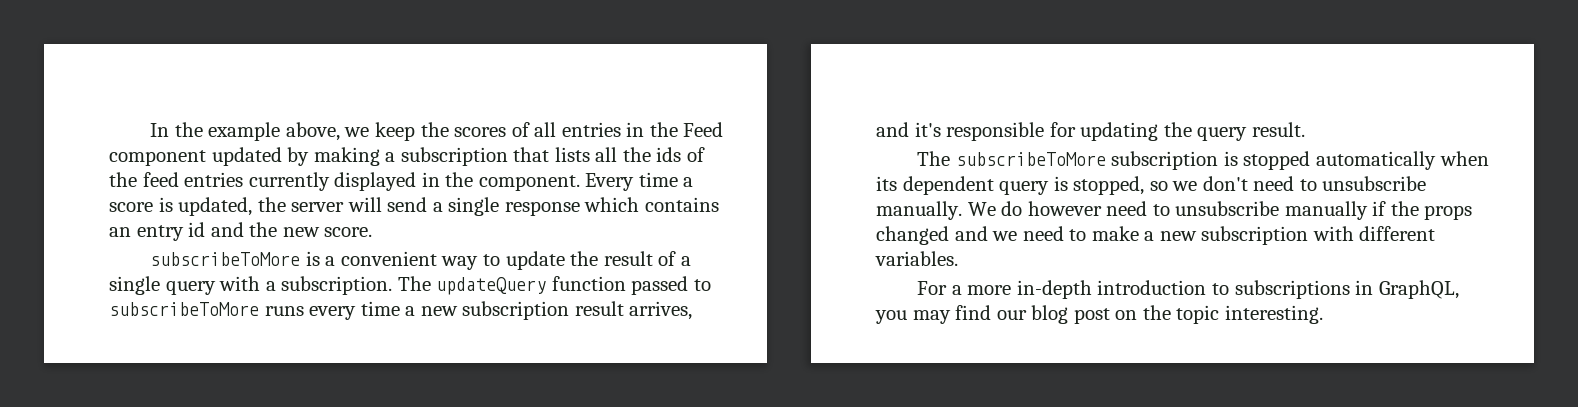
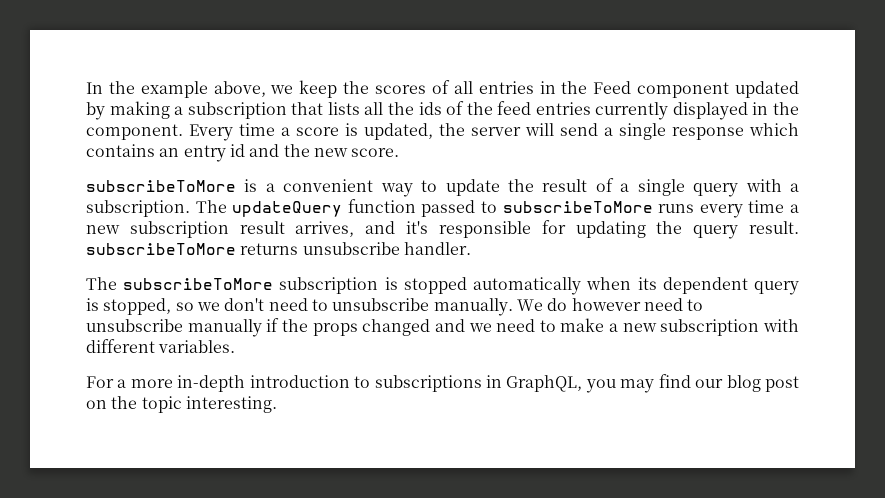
- The updateQuery function passed to subscribeToMore runs every time a new subscription result arrives, and it's responsible for updating the query result.
+ The updateQuery function passed to subscribeToMore runs every time a new subscription result arrives, and it's responsible for updating the query result. subscribeToMore returns unsubscribe handler.

